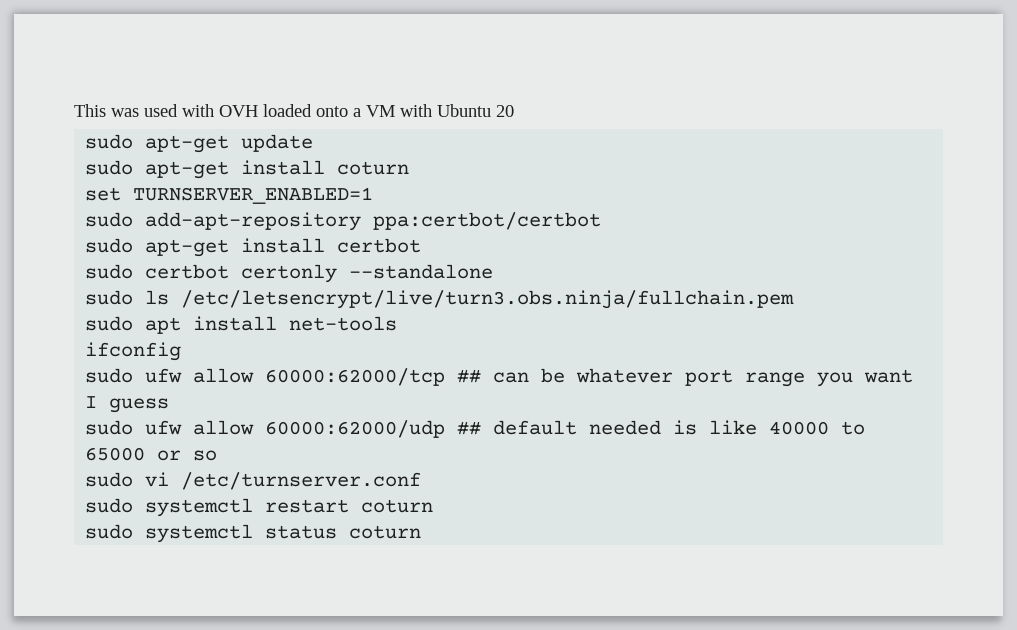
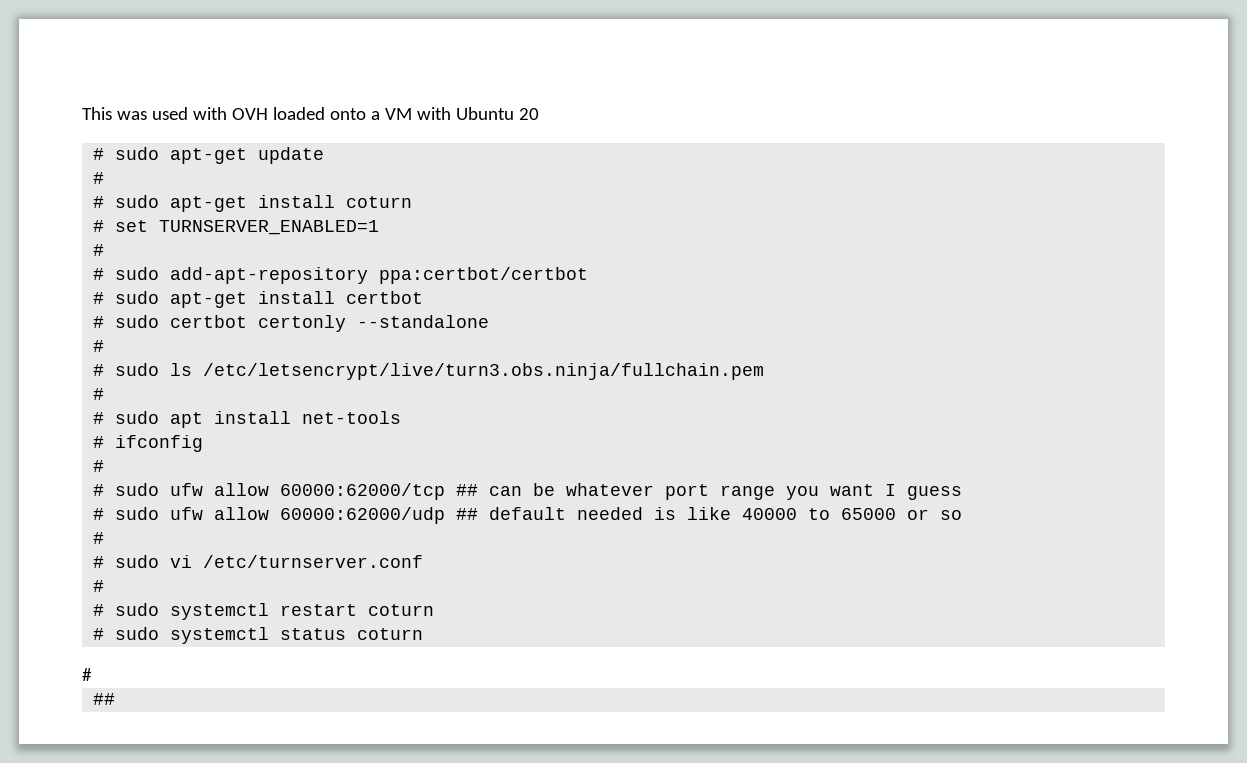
- sudo apt-get update
- sudo apt-get install coturn
+ # sudo apt-get update
+ #
+ # sudo apt-get install coturn
- set TURNSERVER_ENABLED=1
- sudo add-apt-repository ppa:certbot/certbot
+ # set TURNSERVER_ENABLED=1
+ #
+ # sudo add-apt-repository ppa:certbot/certbot
- sudo apt-get install certbot
+ # sudo apt-get install certbot
- sudo certbot certonly --standalone
- sudo ls /etc/letsencrypt/live/turn3.obs.ninja/fullchain.pem
- sudo apt install net-tools
+ # sudo certbot certonly --standalone
+ #
+ # sudo ls /etc/letsencrypt/live/turn3.obs.ninja/fullchain.pem
+ #
+ # sudo apt install net-tools
- ifconfig
- sudo ufw allow 60000:62000/tcp ## can be whatever port range you want I guess
+ # ifconfig
+ #
+ # sudo ufw allow 60000:62000/tcp ## can be whatever port range you want I guess
- sudo ufw allow 60000:62000/udp ## default needed is like 40000 to 65000 or so
- sudo vi /etc/turnserver.conf
- sudo systemctl restart coturn
+ # sudo ufw allow 60000:62000/udp ## default needed is like 40000 to 65000 or so
+ #
+ # sudo vi /etc/turnserver.conf
+ #
+ # sudo systemctl restart coturn
- sudo systemctl status coturn
+ # sudo systemctl status coturn
+ #
+ ##

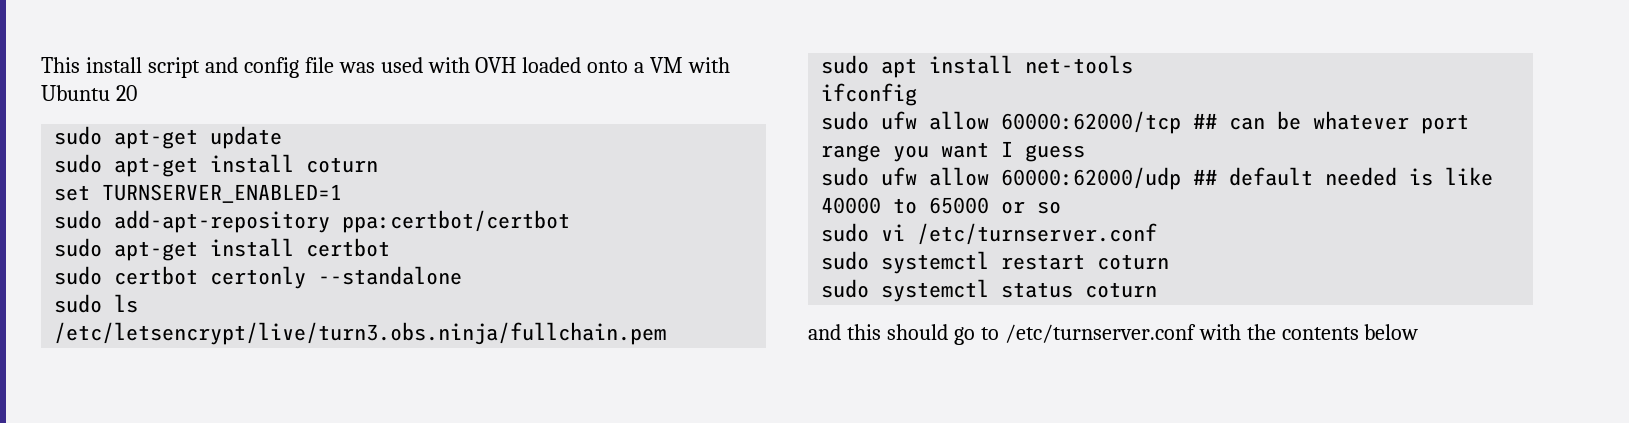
- This was used with OVH loaded onto a VM with Ubuntu 20
+ This install script and config file was used with OVH loaded onto a VM with Ubuntu 20
- # sudo apt-get update
- #
- # sudo apt-get install coturn
+ sudo apt-get update
+ sudo apt-get install coturn
- # set TURNSERVER_ENABLED=1
- #
- # sudo add-apt-repository ppa:certbot/certbot
+ set TURNSERVER_ENABLED=1
+ sudo add-apt-repository ppa:certbot/certbot
- # sudo apt-get install certbot
+ sudo apt-get install certbot
- # sudo certbot certonly --standalone
- #
- # sudo ls /etc/letsencrypt/live/turn3.obs.ninja/fullchain.pem
- #
- # sudo apt install net-tools
+ sudo certbot certonly --standalone
+ sudo ls /etc/letsencrypt/live/turn3.obs.ninja/fullchain.pem
+ sudo apt install net-tools
- # ifconfig
- #
- # sudo ufw allow 60000:62000/tcp ## can be whatever port range you want I guess
+ ifconfig
+ sudo ufw allow 60000:62000/tcp ## can be whatever port range you want I guess
- # sudo ufw allow 60000:62000/udp ## default needed is like 40000 to 65000 or so
- #
- # sudo vi /etc/turnserver.conf
- #
- # sudo systemctl restart coturn
+ sudo ufw allow 60000:62000/udp ## default needed is like 40000 to 65000 or so
+ sudo vi /etc/turnserver.conf
+ sudo systemctl restart coturn
- # sudo systemctl status coturn
- #
- ##
+ sudo systemctl status coturn
+ and this should go to /etc/turnserver.conf with the contents below

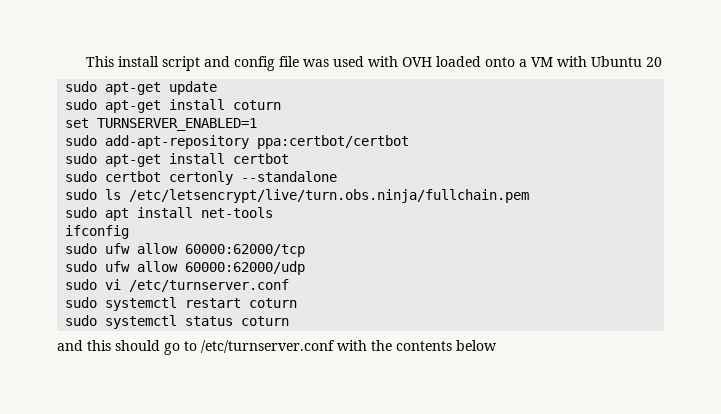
- sudo ls /etc/letsencrypt/live/turn3.obs.ninja/fullchain.pem
+ sudo ls /etc/letsencrypt/live/turn.obs.ninja/fullchain.pem
- sudo ufw allow 60000:62000/tcp ## can be whatever port range you want I guess
- sudo ufw allow 60000:62000/udp ## default needed is like 40000 to 65000 or so
+ sudo ufw allow 60000:62000/tcp
+ sudo ufw allow 60000:62000/udp

